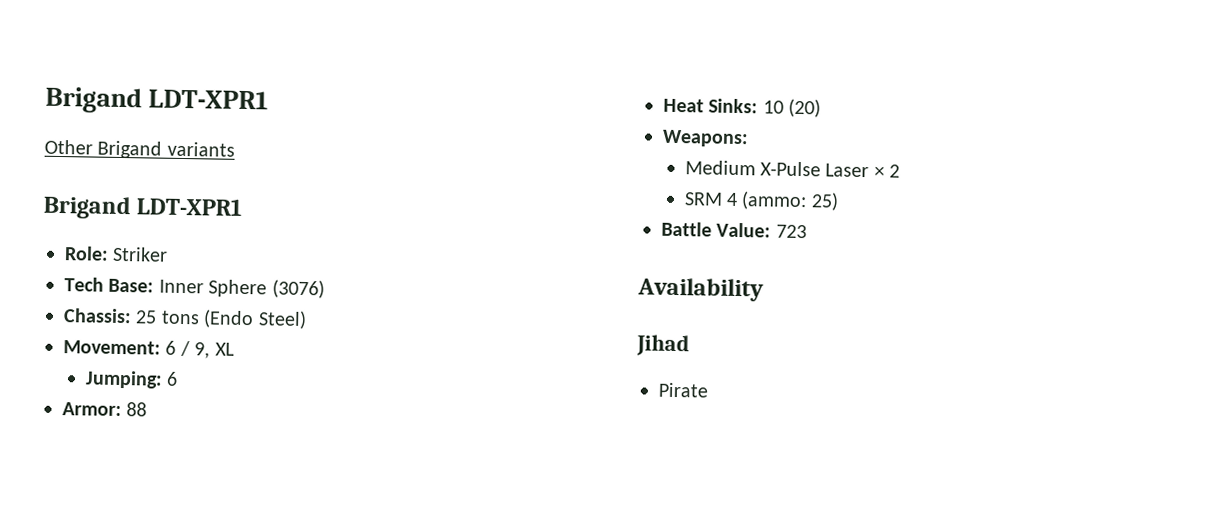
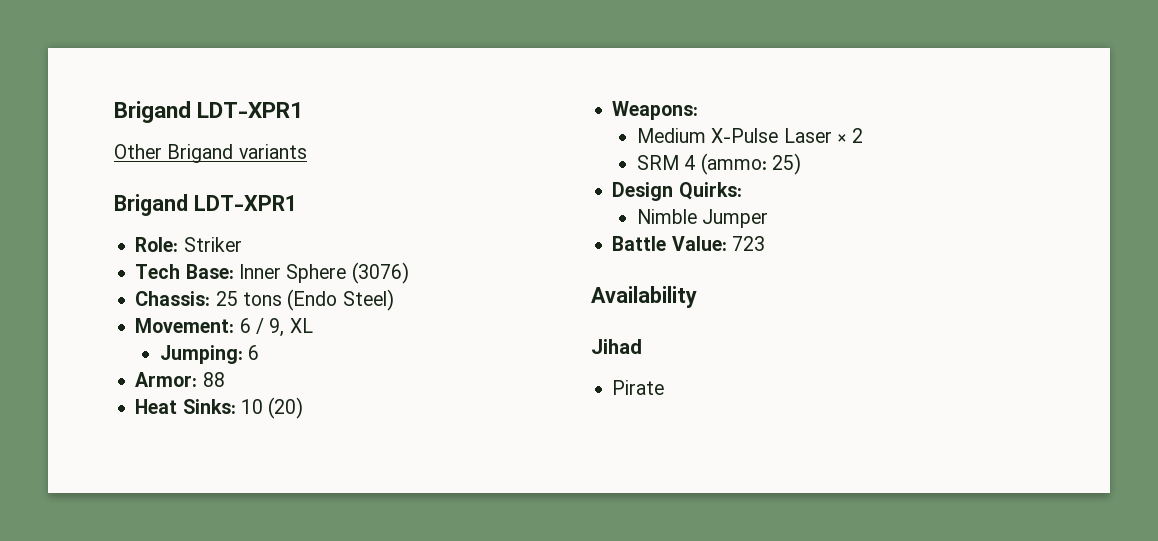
+ Design Quirks:
+ Nimble Jumper

